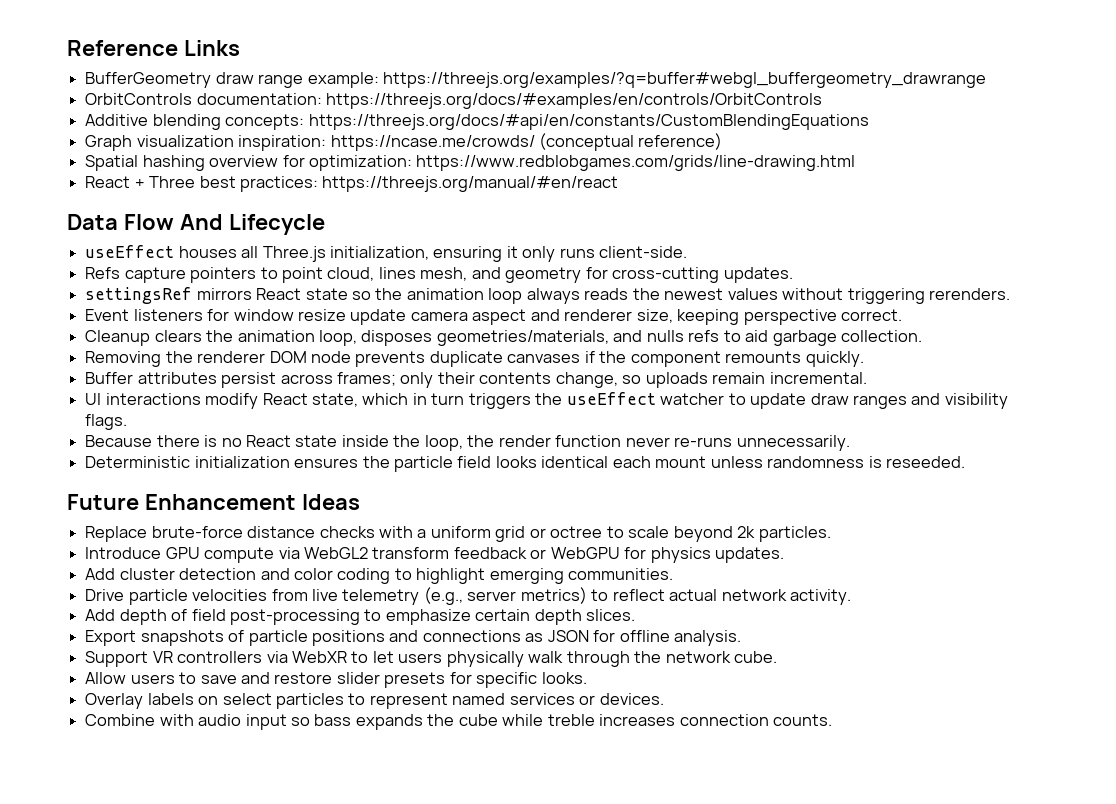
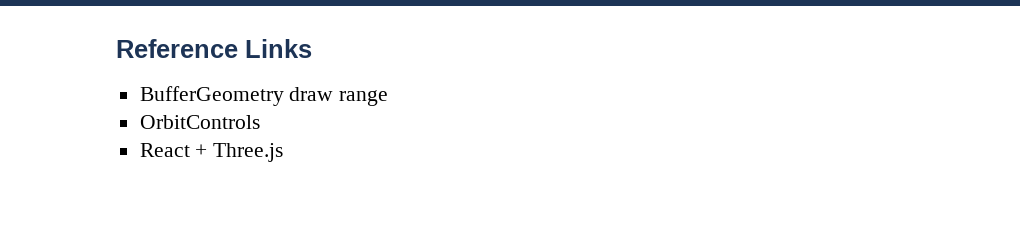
- BufferGeometry draw range example: https://threejs.org/examples/?q=buffer#webgl_buffergeometry_drawrange
+ BufferGeometry draw range
- OrbitControls documentation: https://threejs.org/docs/#examples/en/controls/OrbitControls
- Additive blending concepts: https://threejs.org/docs/#api/en/constants/CustomBlendingEquations
- Graph visualization inspiration: https://ncase.me/crowds/ (conceptual reference)
- Spatial hashing overview for optimization: https://www.redblobgames.com/grids/line-drawing.html
- React + Three best practices: https://threejs.org/manual/#en/react
- Data Flow And Lifecycle
- useEffect houses all Three.js initialization, ensuring it only runs client-side.
- Refs capture pointers to point cloud, lines mesh, and geometry for cross-cutting updates.
- settingsRef mirrors React state so the animation loop always reads the newest values without triggering rerenders.
- Event listeners for window resize update camera aspect and renderer size, keeping perspective correct.
- Cleanup clears the animation loop, disposes geometries/materials, and nulls refs to aid garbage collection.
- Removing the renderer DOM node prevents duplicate canvases if the component remounts quickly.
- Buffer attributes persist across frames; only their contents change, so uploads remain incremental.
- UI interactions modify React state, which in turn triggers the useEffect watcher to update draw ranges and visibility flags.
- Because there is no React state inside the loop, the render function never re-runs unnecessarily.
- Deterministic initialization ensures the particle field looks identical each mount unless randomness is reseeded.
- Future Enhancement Ideas
- Replace brute-force distance checks with a uniform grid or octree to scale beyond 2k particles.
- Introduce GPU compute via WebGL2 transform feedback or WebGPU for physics updates.
- Add cluster detection and color coding to highlight emerging communities.
- Drive particle velocities from live telemetry (e.g., server metrics) to reflect actual network activity.
- Add depth of field post-processing to emphasize certain depth slices.
- Export snapshots of particle positions and connections as JSON for offline analysis.
- Support VR controllers via WebXR to let users physically walk through the network cube.
- Allow users to save and restore slider presets for specific looks.
- Overlay labels on select particles to represent named services or devices.
- Combine with audio input so bass expands the cube while treble increases connection counts.
+ OrbitControls
+ React + Three.js

